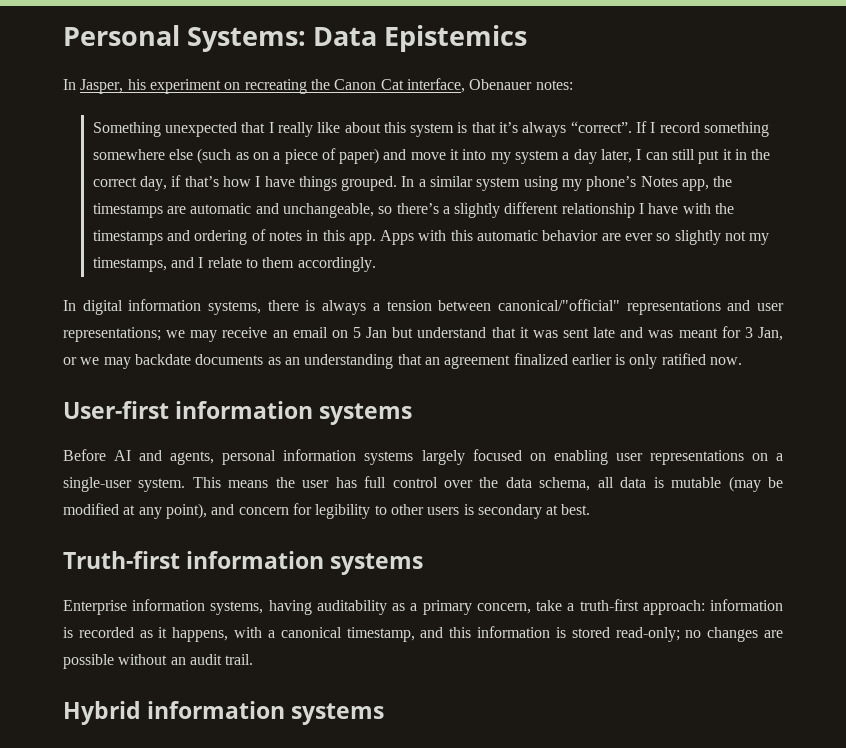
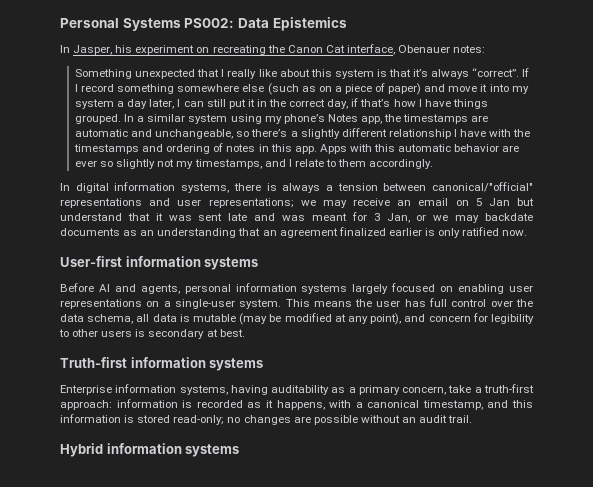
- Personal Systems: Data Epistemics
+ Personal Systems PS002: Data Epistemics

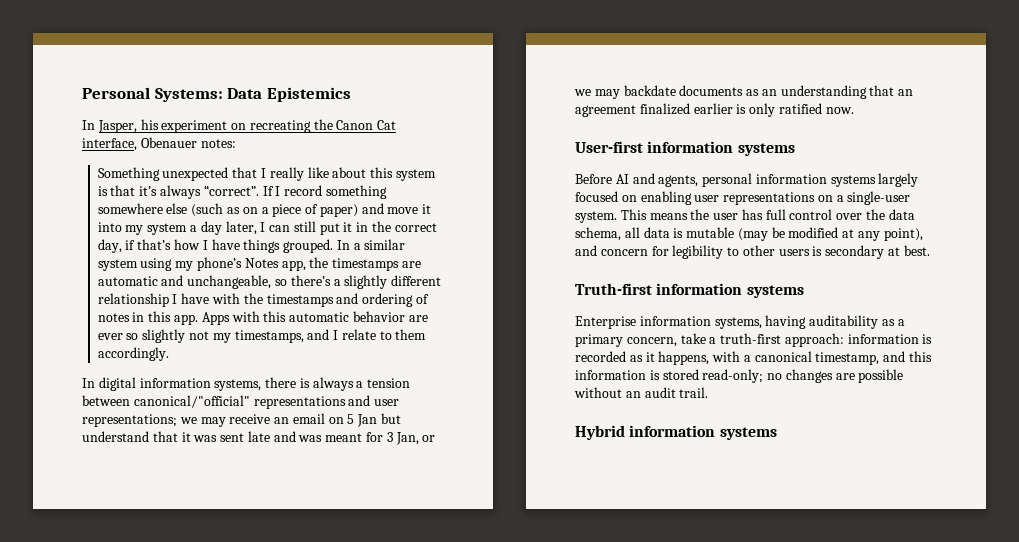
- Personal Systems PS002: Data Epistemics
+ Personal Systems: Data Epistemics

